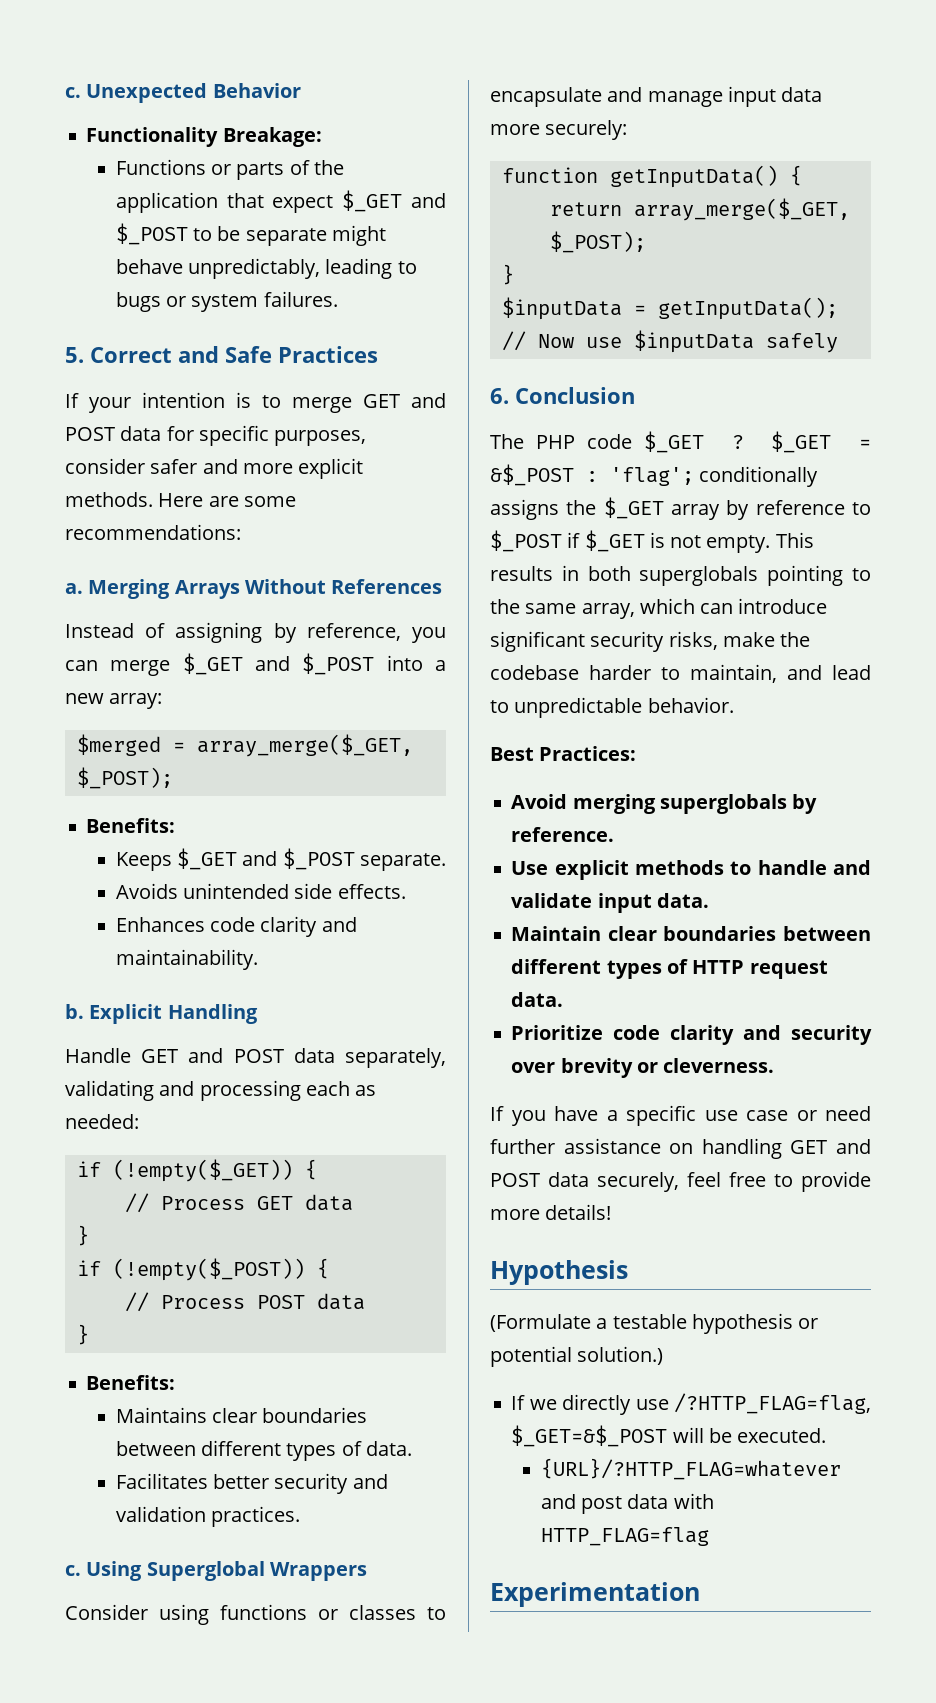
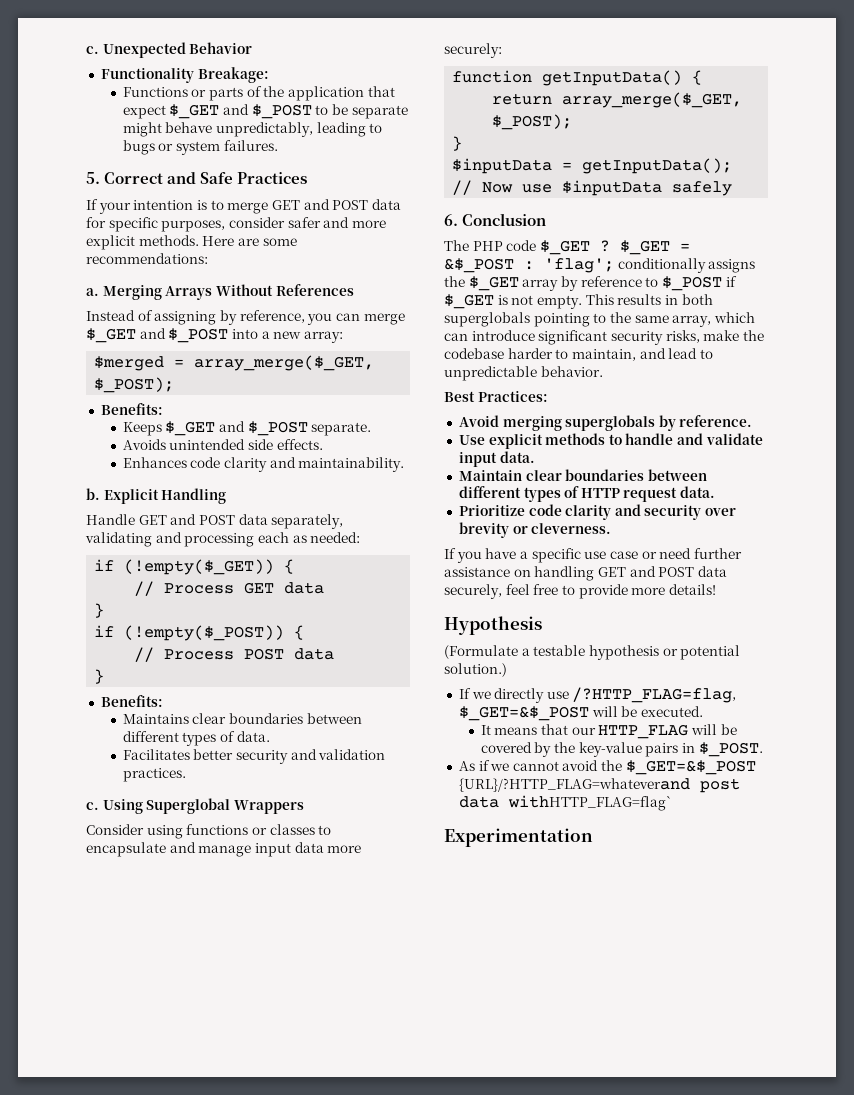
- {URL}/?HTTP_FLAG=whatever and post data with HTTP_FLAG=flag
+ It means that our HTTP_FLAG will be covered by the key-value pairs in $_POST.
+ As if we cannot avoid the $_GET=&$_POST {URL}/?HTTP_FLAG=whateverand post data withHTTP_FLAG=flag`

